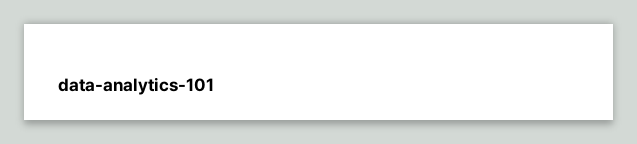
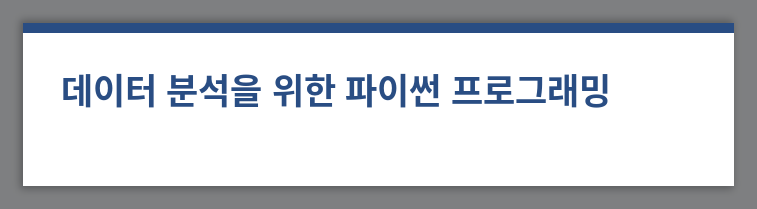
- data-analytics-101
+ 데이터 분석을 위한 파이썬 프로그래밍

